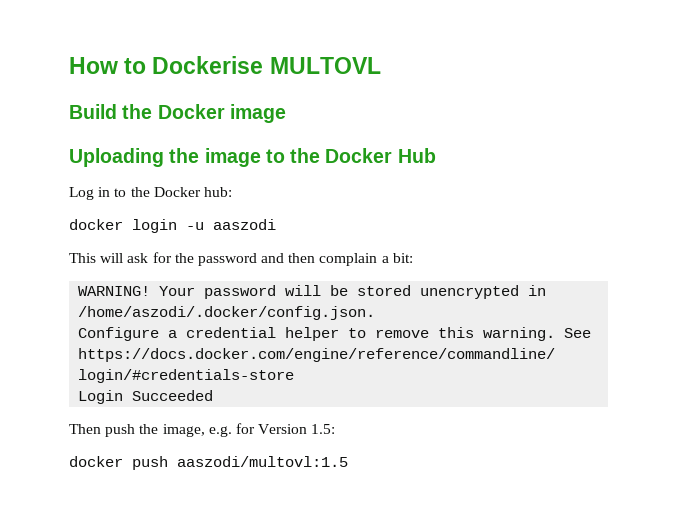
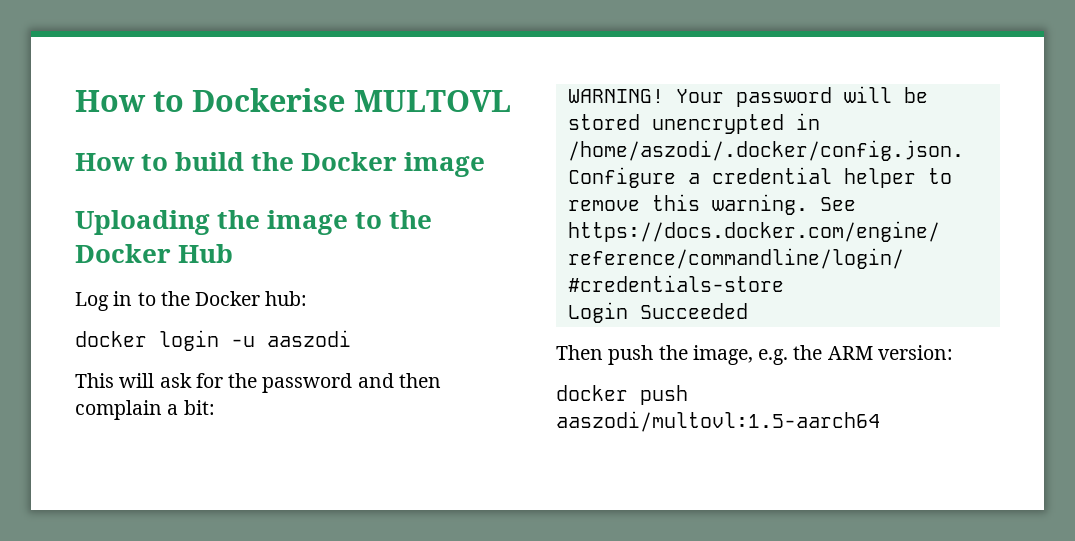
- Build the Docker image
+ How to build the Docker image
- Then push the image, e.g. for Version 1.5:
+ Then push the image, e.g. the ARM version:
- docker push aaszodi/multovl:1.5
+ docker push aaszodi/multovl:1.5-aarch64

